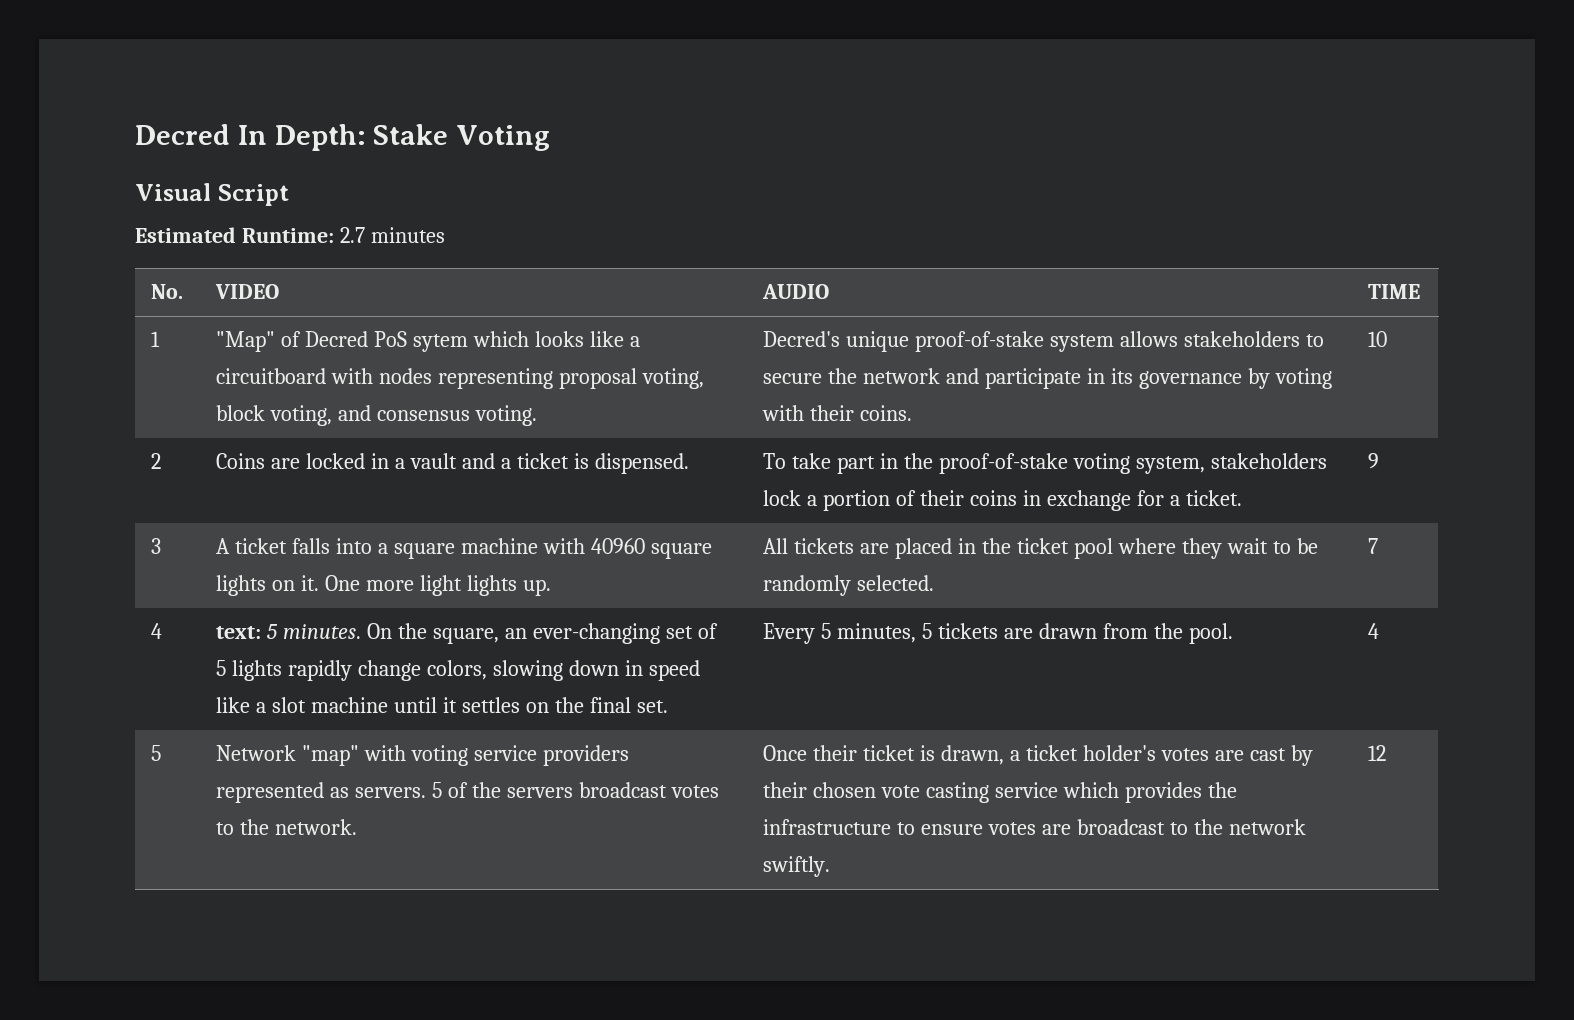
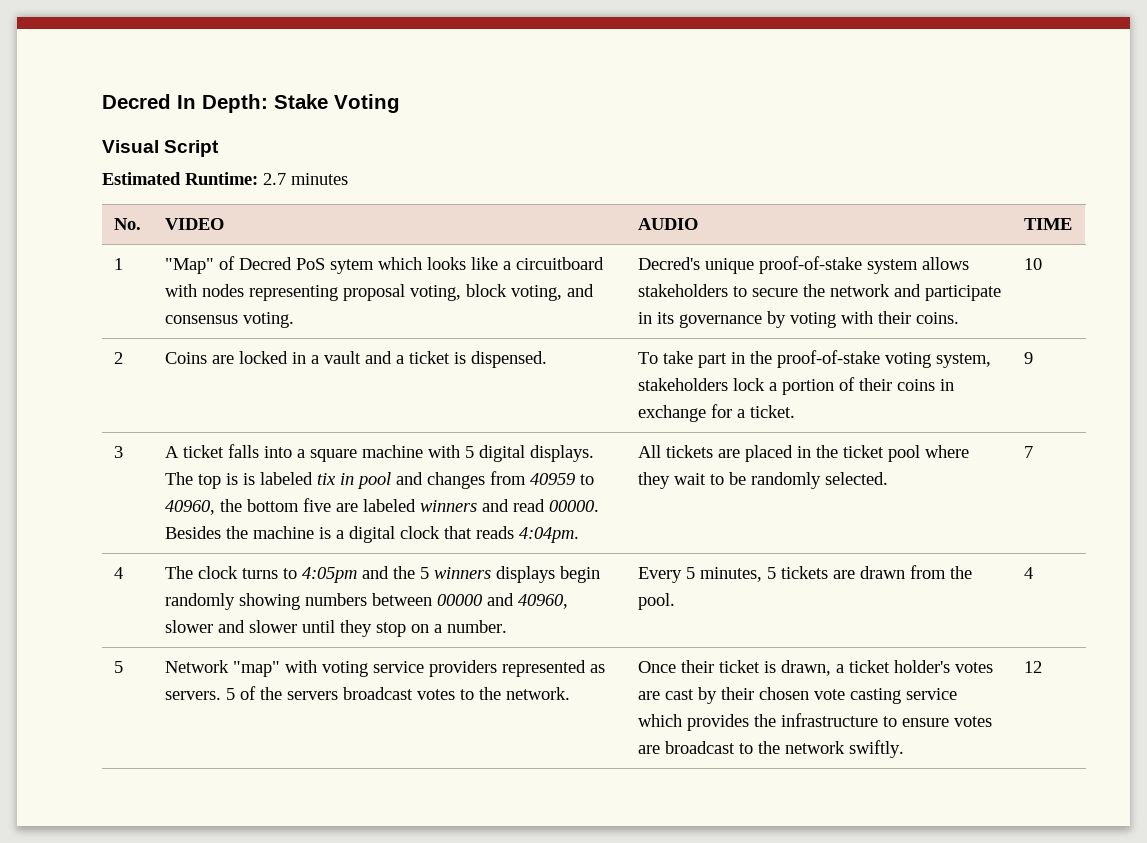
- A ticket falls into a square machine with 40960 square lights on it. One more light lights up.
+ A ticket falls into a square machine with 5 digital displays. The top is is labeled tix in pool and changes from 40959 to 40960, the bottom five are labeled winners and read 00000. Besides the machine is a digital clock that reads 4:04pm.
- text: 5 minutes. On the square, an ever-changing set of 5 lights rapidly change colors, slowing down in speed like a slot machine until it settles on the final set.
+ The clock turns to 4:05pm and the 5 winners displays begin randomly showing numbers between 00000 and 40960, slower and slower until they stop on a number.

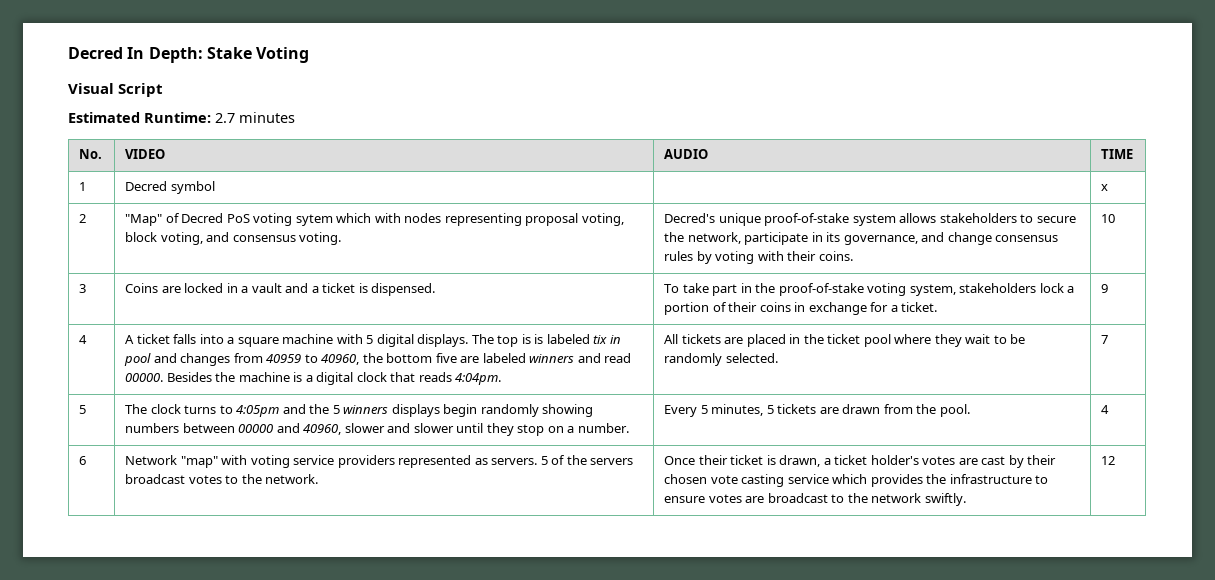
+ Decred symbol | | x
+ 2
- "Map" of Decred PoS sytem which looks like a circuitboard with nodes representing proposal voting, block voting, and consensus voting.
+ "Map" of Decred PoS voting sytem which with nodes representing proposal voting, block voting, and consensus voting.
- Decred's unique proof-of-stake system allows stakeholders to secure the network and participate in its governance by voting with their coins.
+ Decred's unique proof-of-stake system allows stakeholders to secure the network, participate in its governance, and change consensus rules by voting with their coins.
- 2 | Coins are locked in a vault and a ticket is dispensed. | To take part in the proof-of-stake voting system, stakeholders lock a portion of their coins in exchange for a ticket. | 9
- 3
+ 3 | Coins are locked in a vault and a ticket is dispensed. | To take part in the proof-of-stake voting system, stakeholders lock a portion of their coins in exchange for a ticket. | 9
+ 4
- 4 | The clock turns to 4:05pm and the 5 winners displays begin randomly showing numbers between 00000 and 40960, slower and slower until they stop on a number. | Every 5 minutes, 5 tickets are drawn from the pool. | 4
- 5
+ 5 | The clock turns to 4:05pm and the 5 winners displays begin randomly showing numbers between 00000 and 40960, slower and slower until they stop on a number. | Every 5 minutes, 5 tickets are drawn from the pool. | 4
+ 6

